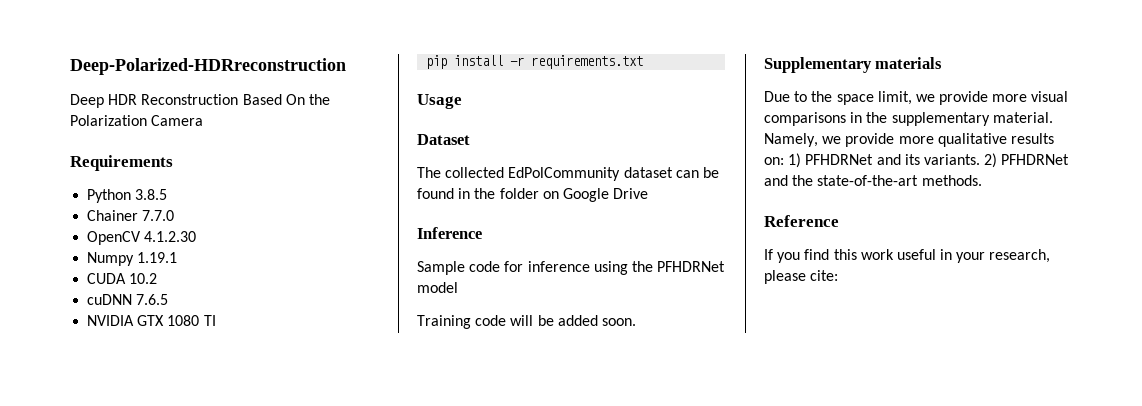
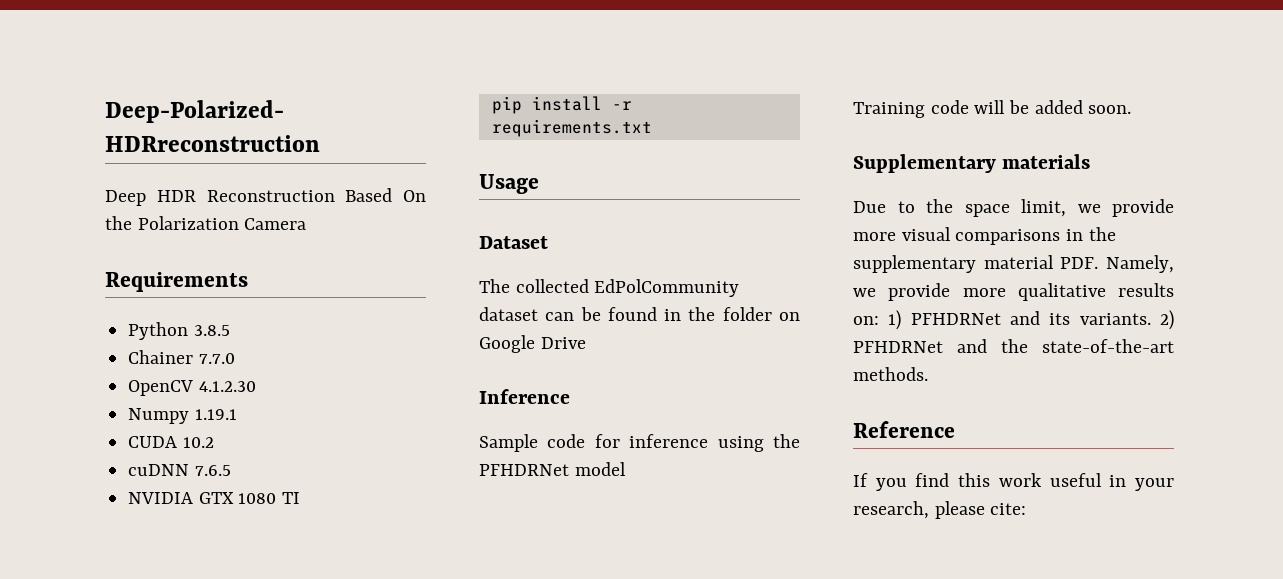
- Due to the space limit, we provide more visual comparisons in the supplementary material. Namely, we provide more qualitative results on: 1) PFHDRNet and its variants.
+ Due to the space limit, we provide more visual comparisons in the supplementary material PDF. Namely, we provide more qualitative results on: 1) PFHDRNet and its variants.

